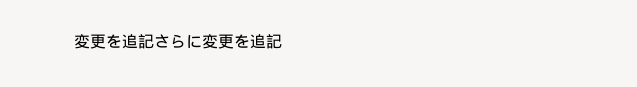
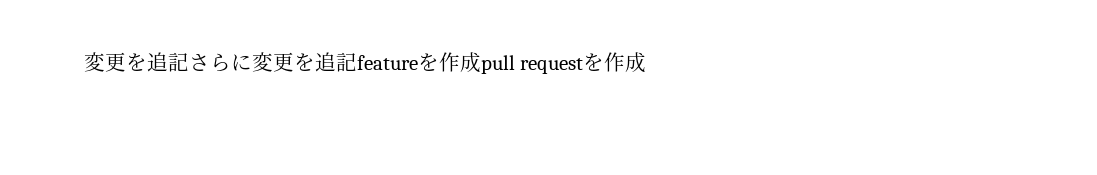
- 変更を追記さらに変更を追記
+ 変更を追記さらに変更を追記featureを作成pull requestを作成

